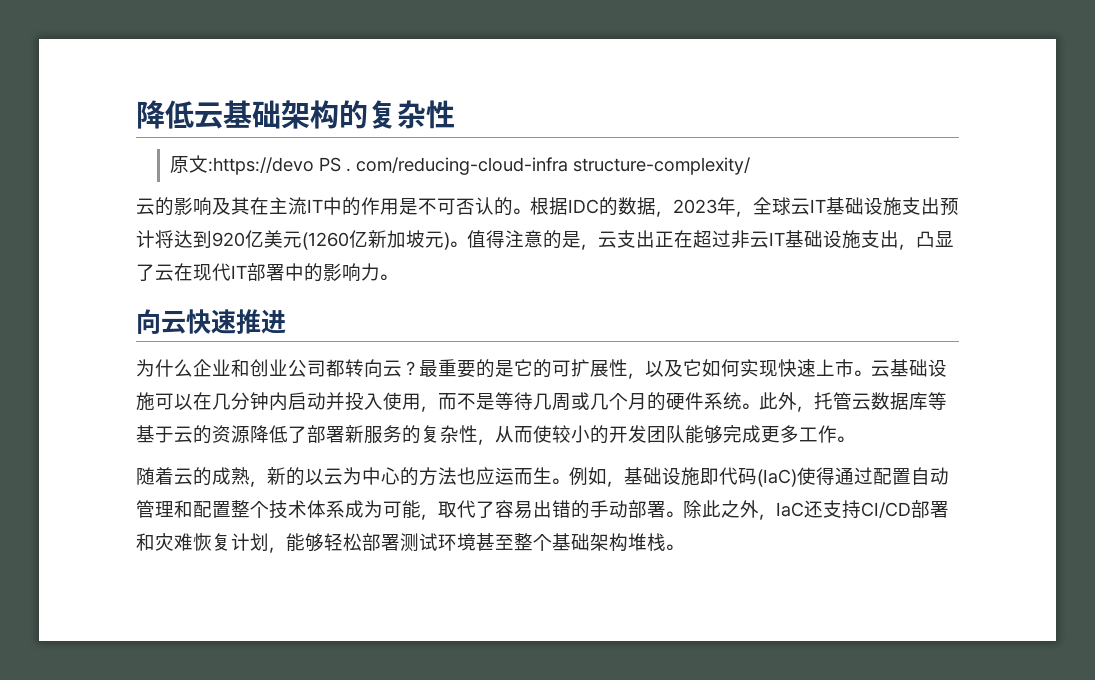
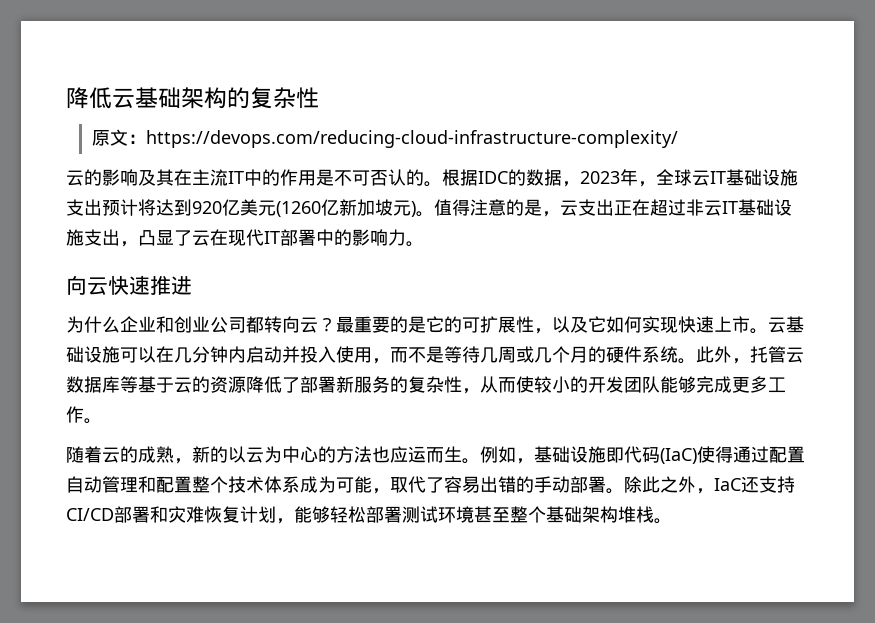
- 原文:https://devo PS . com/reducing-cloud-infra structure-complexity/
+ 原文：https://devops.com/reducing-cloud-infrastructure-complexity/

